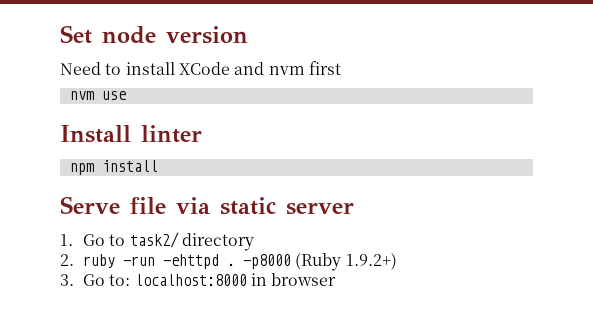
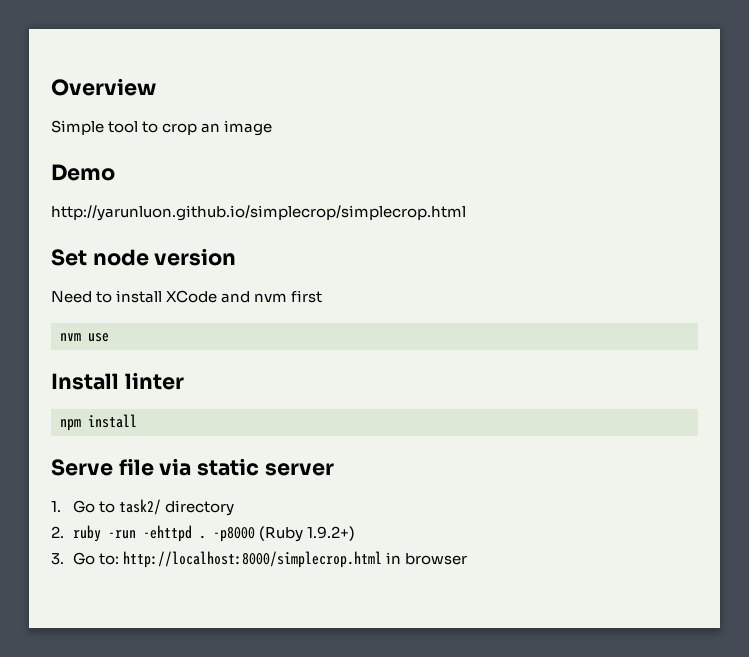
+ Overview
+ Simple tool to crop an image
+ Demo
+ http://yarunluon.github.io/simplecrop/simplecrop.html
- 3. Go to: localhost:8000 in browser
+ 3. Go to: http://localhost:8000/simplecrop.html in browser

